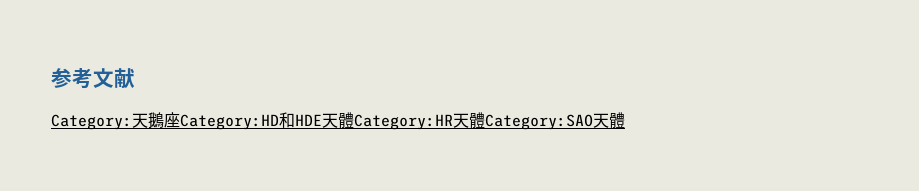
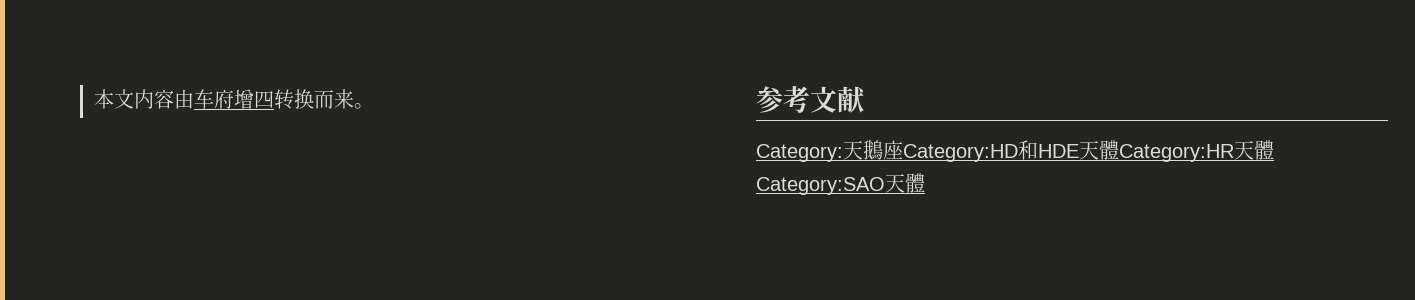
+ 本文内容由车府增四转换而来。

